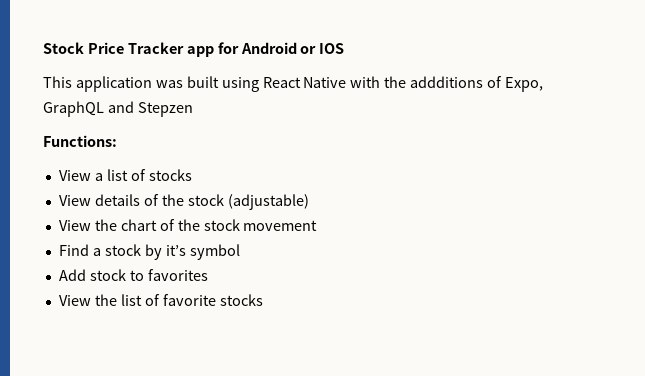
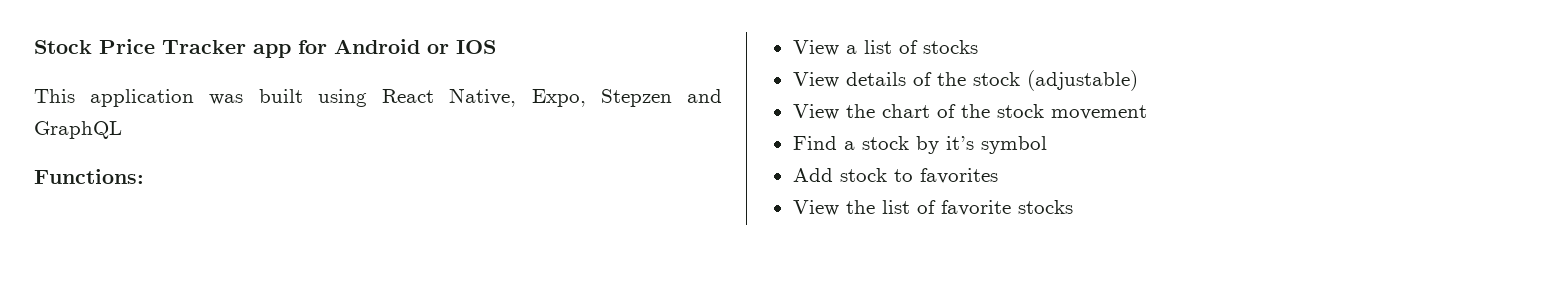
- This application was built using React Native with the addditions of Expo, GraphQL and Stepzen
+ This application was built using React Native, Expo, Stepzen and GraphQL

